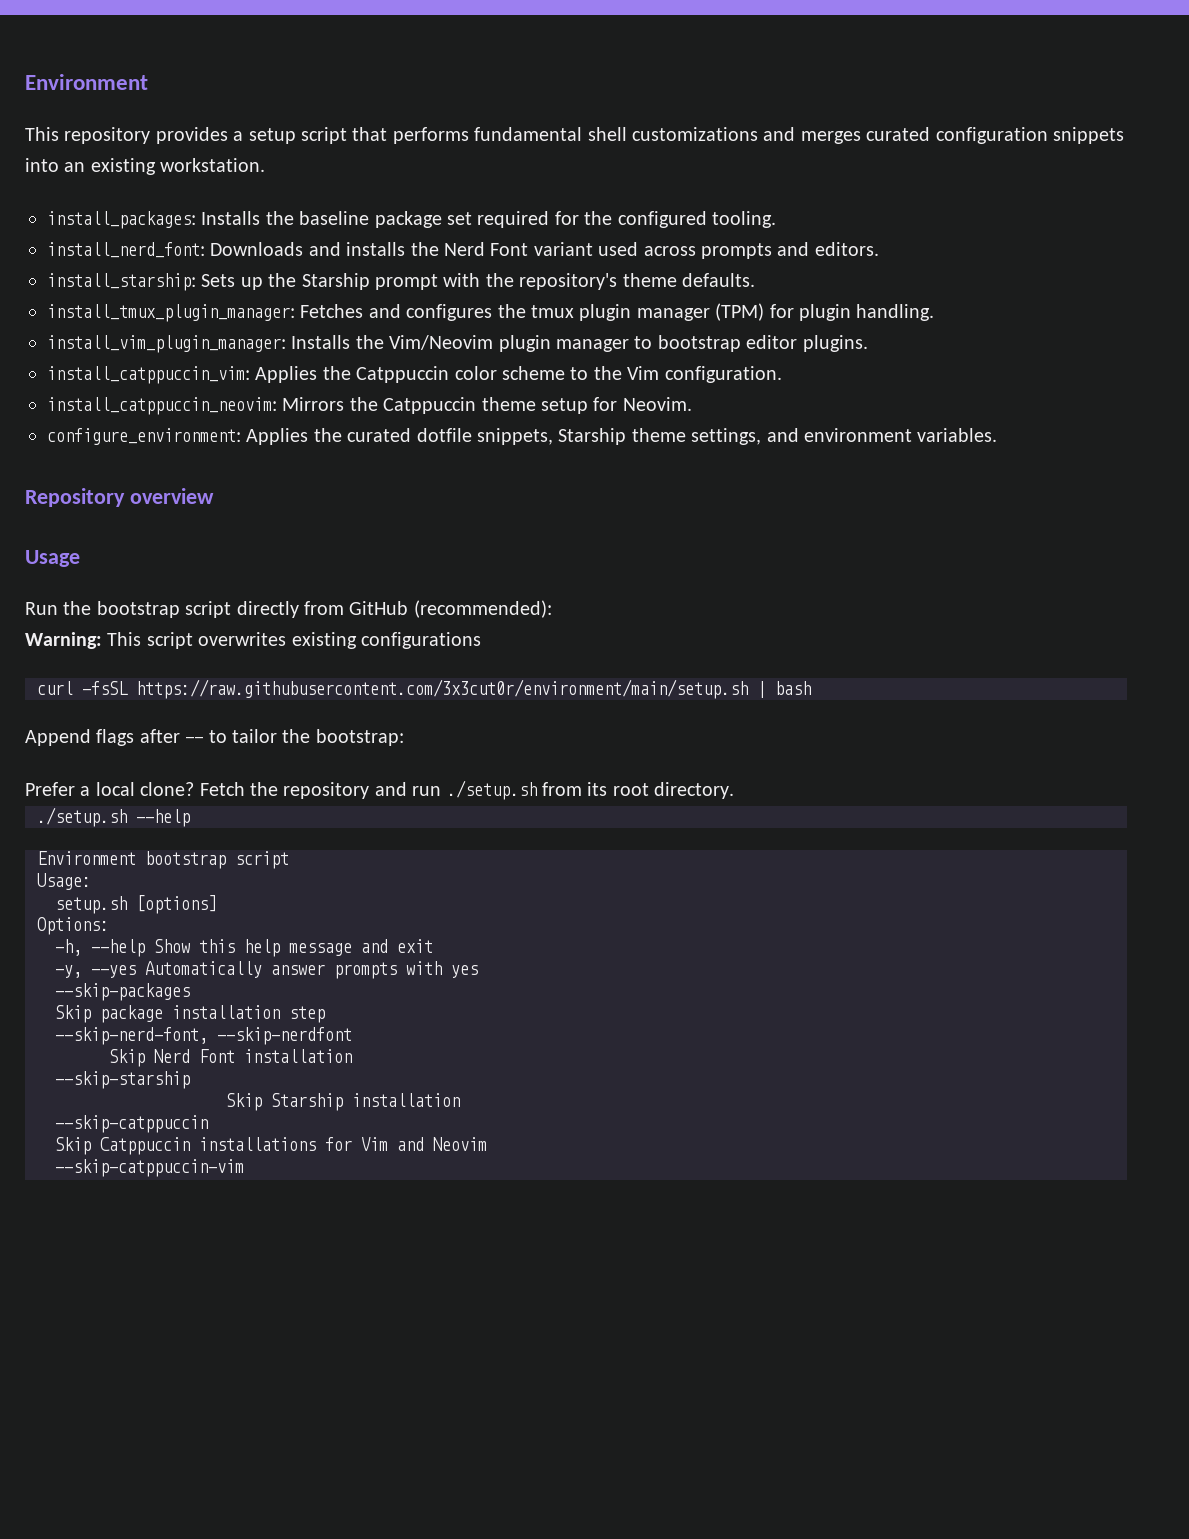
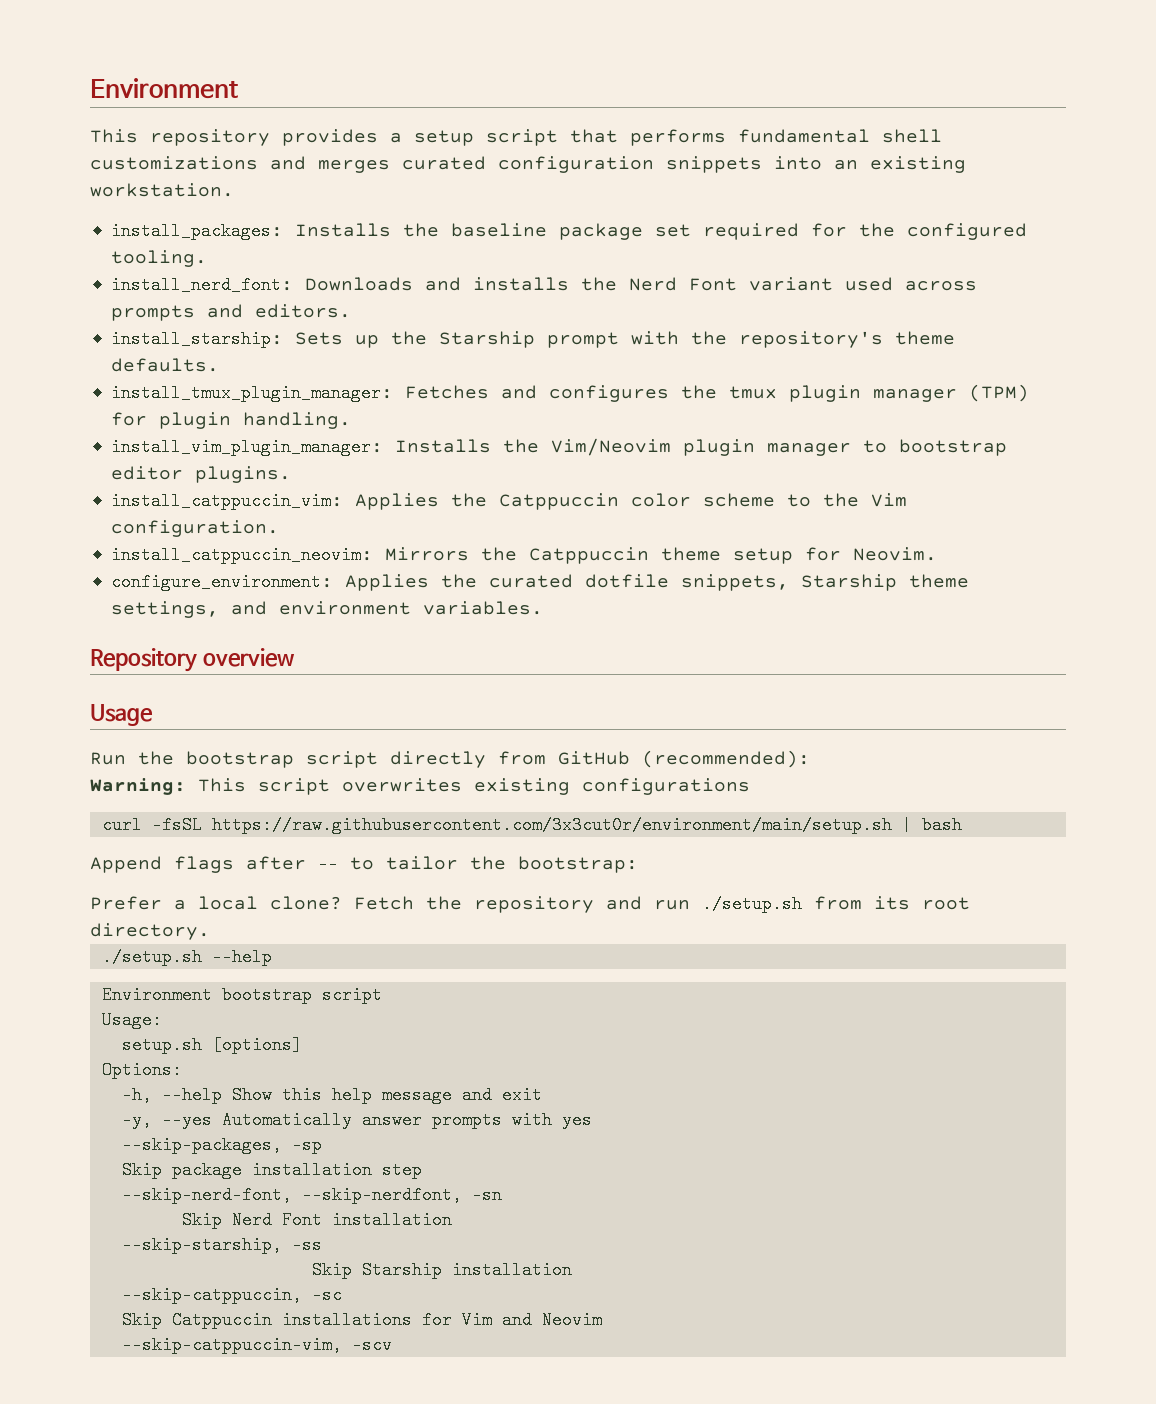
- --skip-packages
+ --skip-packages, -sp
- --skip-nerd-font, --skip-nerdfont
+ --skip-nerd-font, --skip-nerdfont, -sn
- --skip-starship
+ --skip-starship, -ss
- --skip-catppuccin
+ --skip-catppuccin, -sc
- --skip-catppuccin-vim
+ --skip-catppuccin-vim, -scv

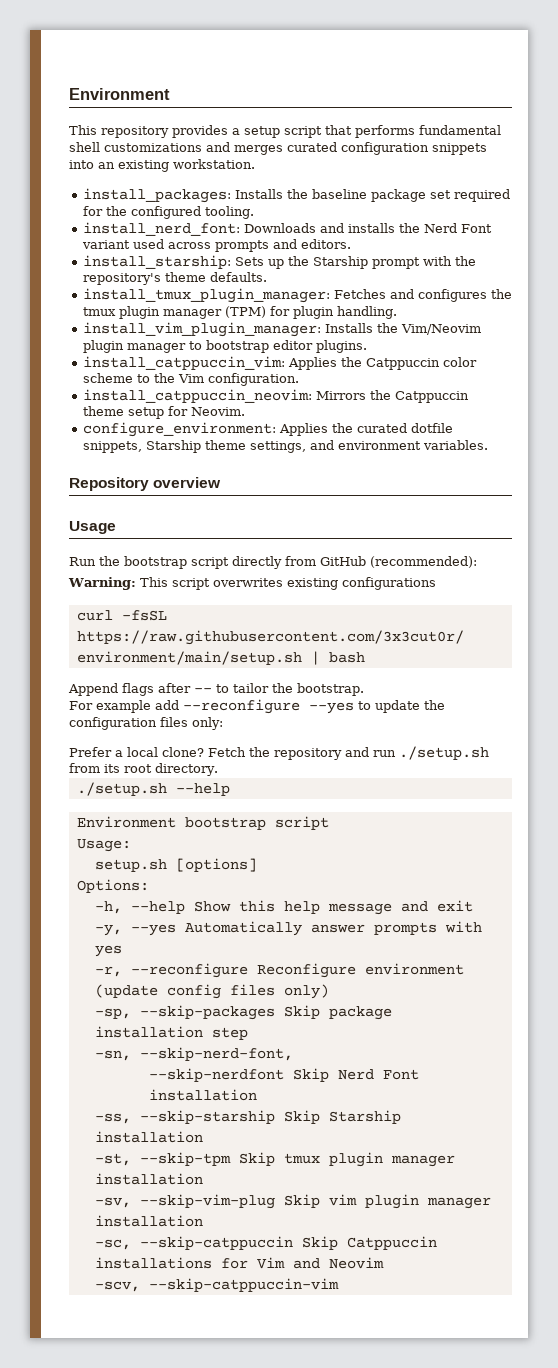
- Append flags after -- to tailor the bootstrap:
+ Append flags after -- to tailor the bootstrap.
+ For example add --reconfigure --yes to update the configuration files only:
- --skip-packages, -sp
- Skip package installation step
+ -r, --reconfigure Reconfigure environment (update config files only)
+ -sp, --skip-packages Skip package installation step
- --skip-nerd-font, --skip-nerdfont, -sn
- Skip Nerd Font installation
+ -sn, --skip-nerd-font,
+ --skip-nerdfont Skip Nerd Font installation
- --skip-starship, -ss
- Skip Starship installation
+ -ss, --skip-starship Skip Starship installation
- --skip-catppuccin, -sc
- Skip Catppuccin installations for Vim and Neovim
+ -st, --skip-tpm Skip tmux plugin manager installation
+ -sv, --skip-vim-plug Skip vim plugin manager installation
+ -sc, --skip-catppuccin Skip Catppuccin installations for Vim and Neovim
- --skip-catppuccin-vim, -scv
+ -scv, --skip-catppuccin-vim

